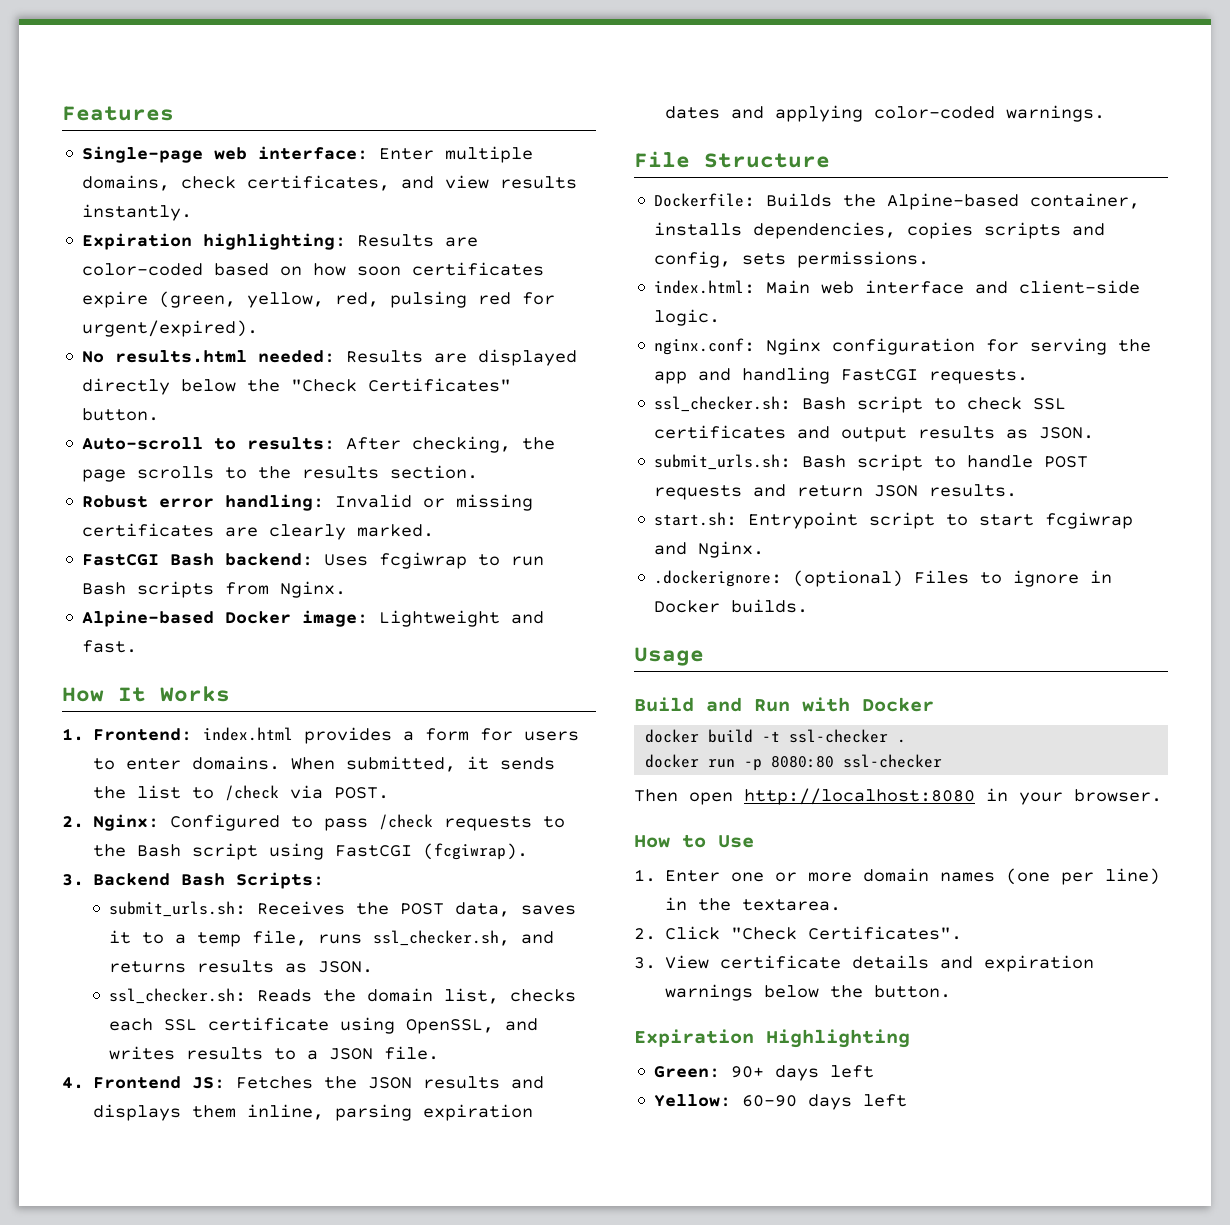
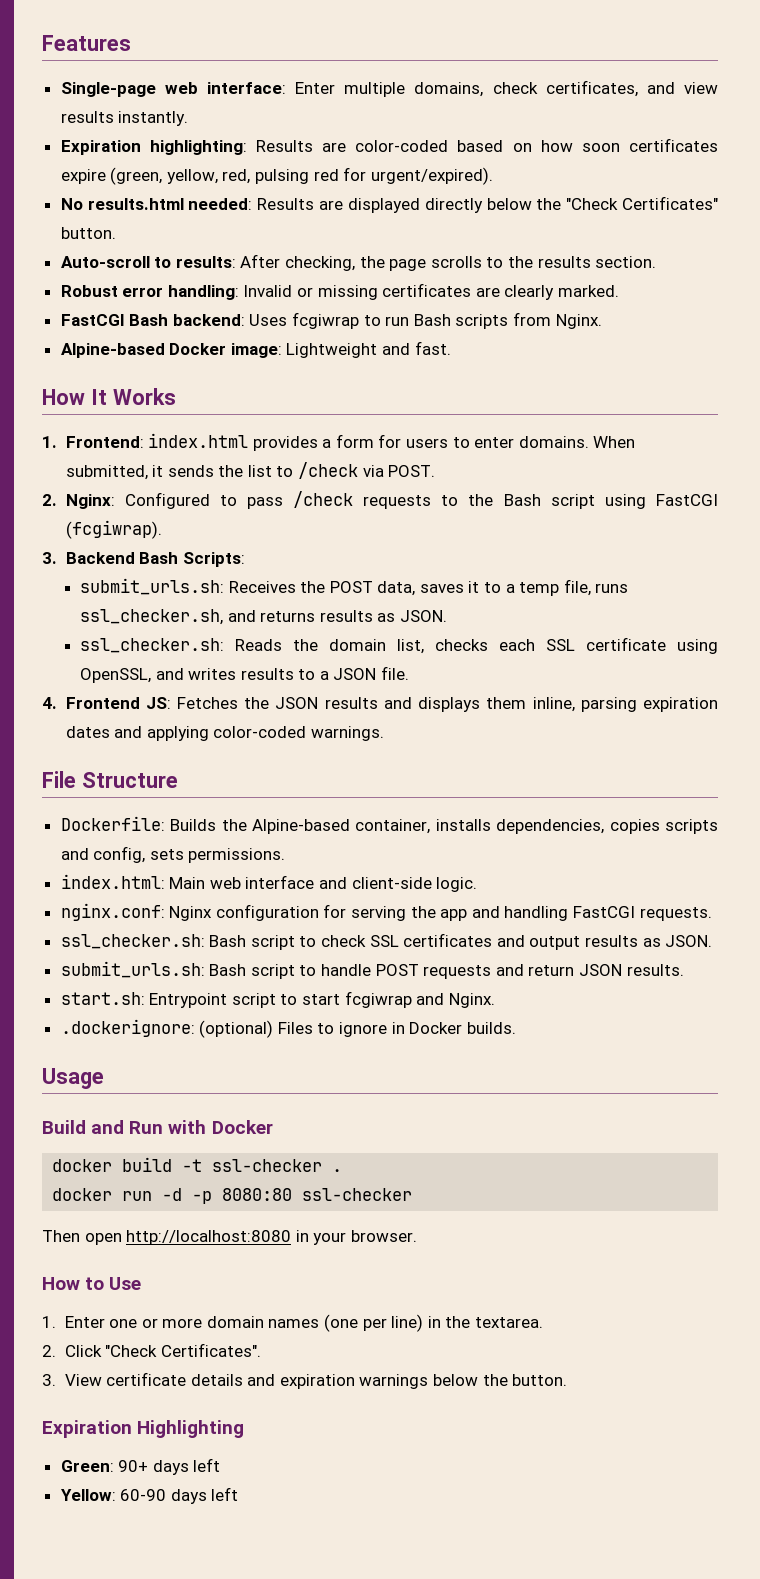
- docker run -p 8080:80 ssl-checker
+ docker run -d -p 8080:80 ssl-checker

